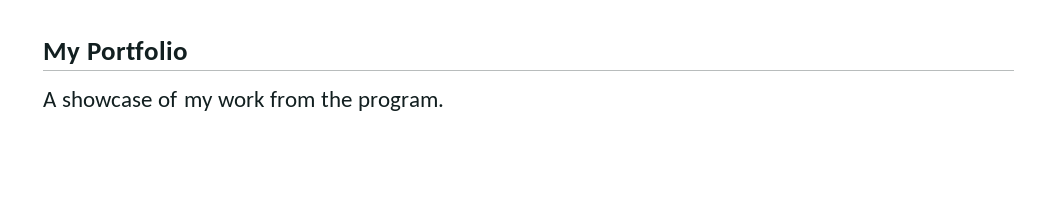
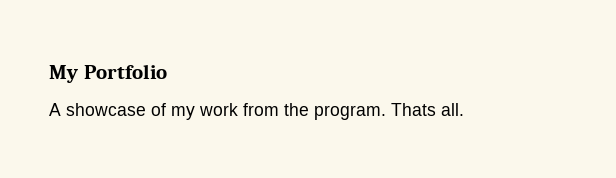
+ Thats all.

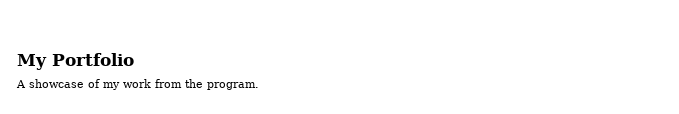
- Thats all.

